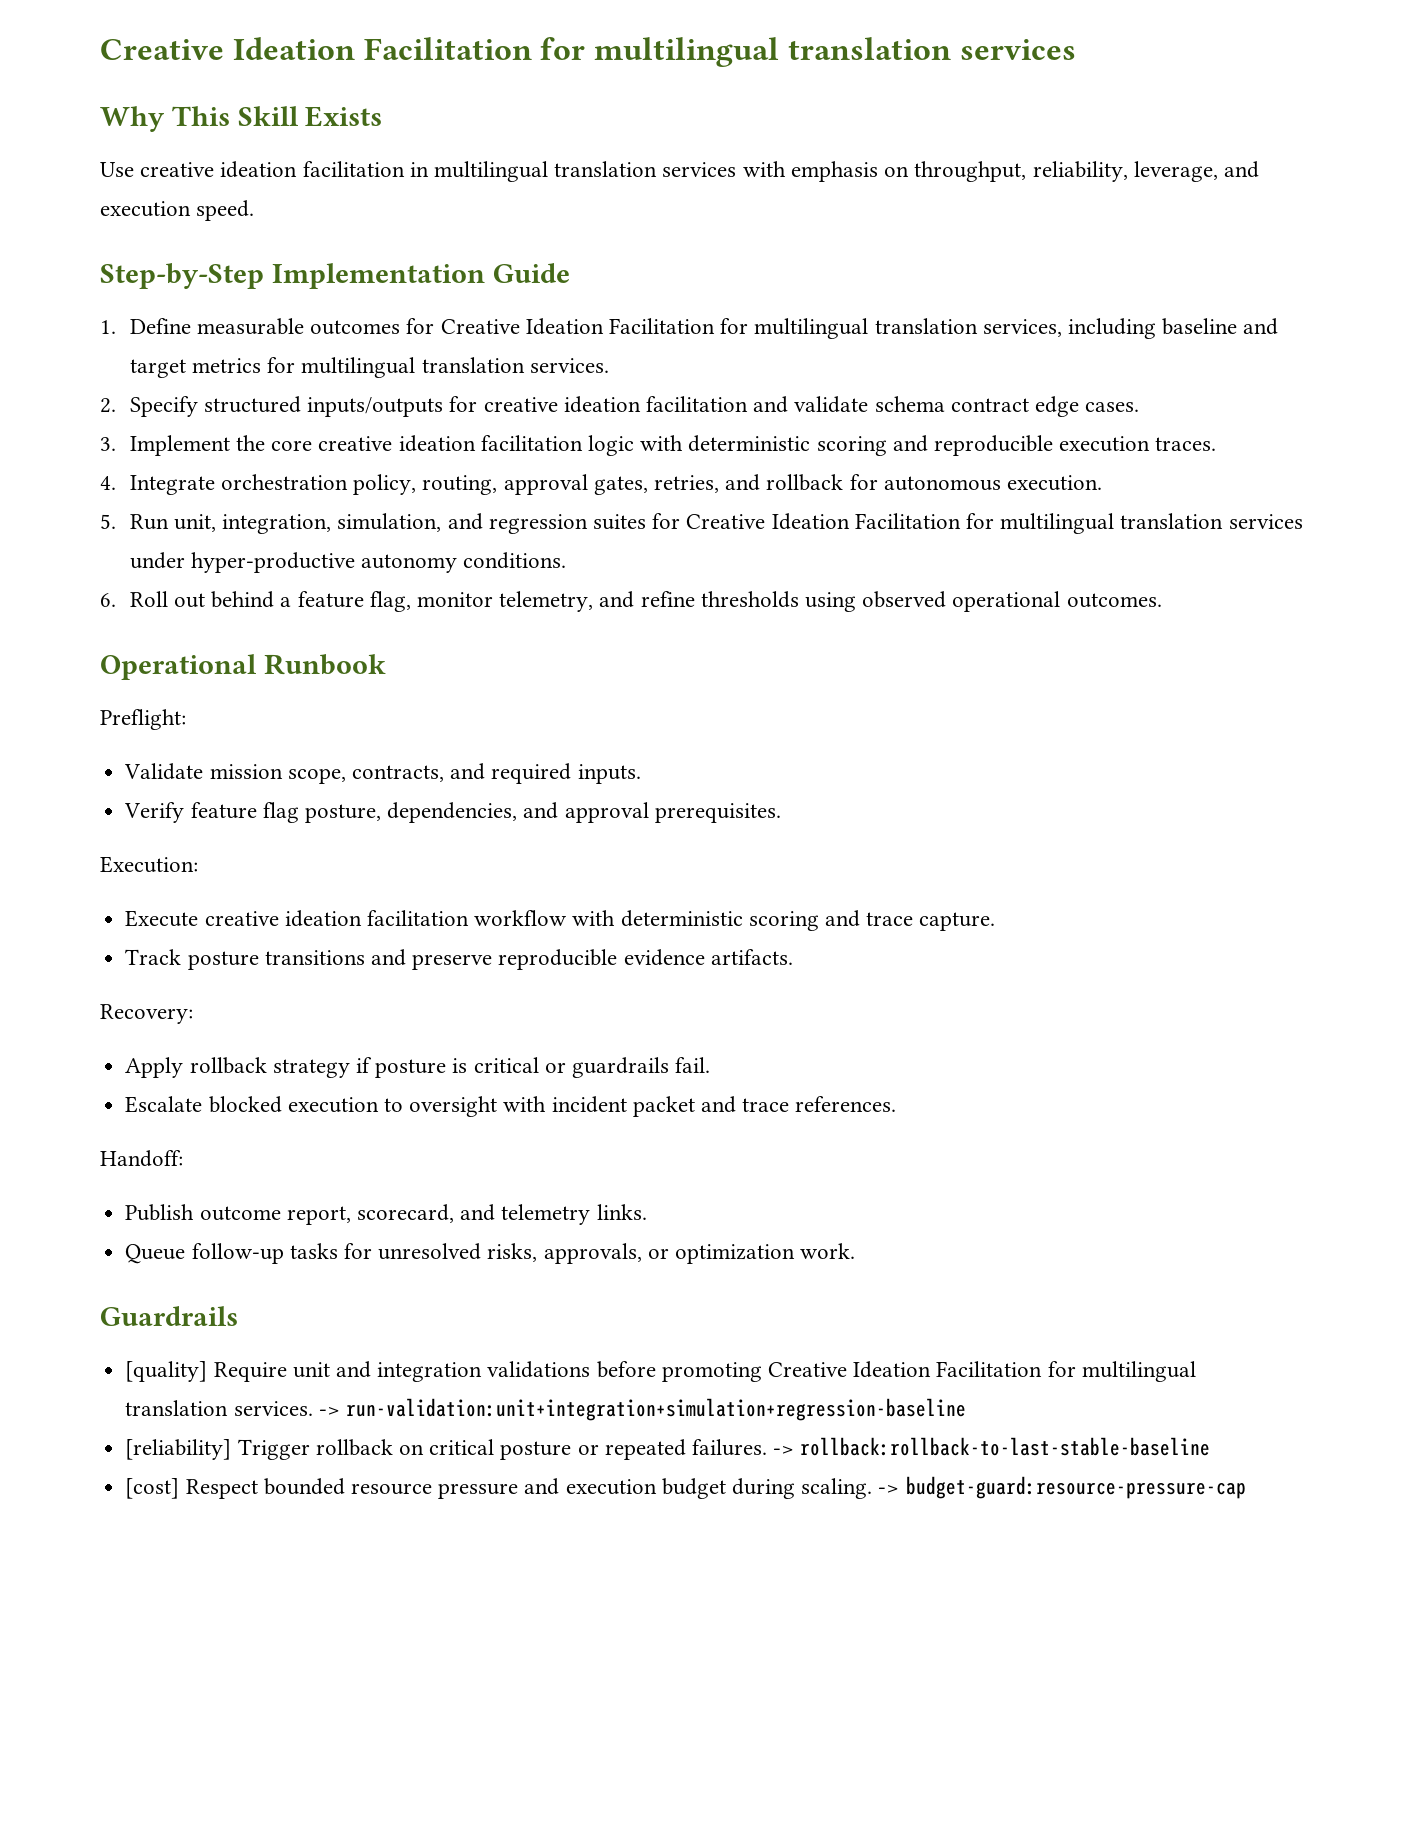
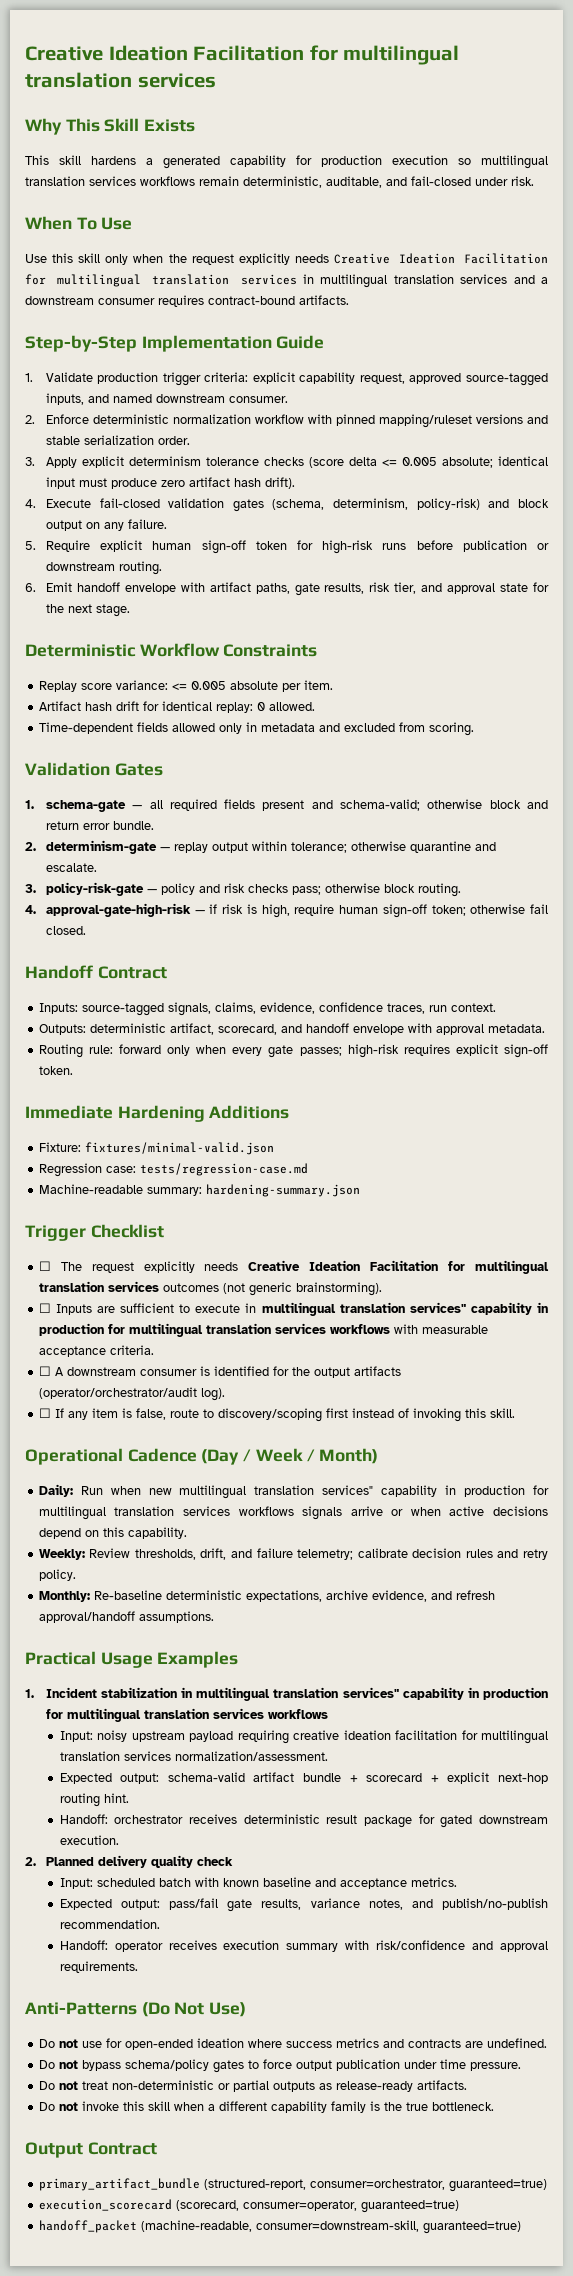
- Use creative ideation facilitation in multilingual translation services with emphasis on throughput, reliability, leverage, and execution speed.
+ This skill hardens a generated capability for production execution so multilingual translation services workflows remain deterministic, auditable, and fail-closed under risk.
+ When To Use
+ Use this skill only when the request explicitly needs Creative Ideation Facilitation for multilingual translation services in multilingual translation services and a downstream consumer requires contract-bound artifacts.
  Step-by-Step Implementation Guide
- 1. Define measurable outcomes for Creative Ideation Facilitation for multilingual translation services, including baseline and target metrics for multilingual translation services.
- 2. Specify structured inputs/outputs for creative ideation facilitation and validate schema contract edge cases.
- 3. Implement the core creative ideation facilitation logic with deterministic scoring and reproducible execution traces.
- 4. Integrate orchestration policy, routing, approval gates, retries, and rollback for autonomous execution.
- 5. Run unit, integration, simulation, and regression suites for Creative Ideation Facilitation for multilingual translation services under hyper-productive autonomy conditions.
- 6. Roll out behind a feature flag, monitor telemetry, and refine thresholds using observed operational outcomes.
- Operational Runbook
- Preflight:
- Validate mission scope, contracts, and required inputs.
- Verify feature flag posture, dependencies, and approval prerequisites.
- Execution:
- Execute creative ideation facilitation workflow with deterministic scoring and trace capture.
- Track posture transitions and preserve reproducible evidence artifacts.
- Recovery:
- Apply rollback strategy if posture is critical or guardrails fail.
- Escalate blocked execution to oversight with incident packet and trace references.
- Handoff:
- Publish outcome report, scorecard, and telemetry links.
- Queue follow-up tasks for unresolved risks, approvals, or optimization work.
- Guardrails
- [quality] Require unit and integration validations before promoting Creative Ideation Facilitation for multilingual translation services. -> run-validation:unit+integration+simulation+regression-baseline
- [reliability] Trigger rollback on critical posture or repeated failures. -> rollback:rollback-to-last-stable-baseline
- [cost] Respect bounded resource pressure and execution budget during scaling. -> budget-guard:resource-pressure-cap
+ 1. Validate production trigger criteria: explicit capability request, approved source-tagged inputs, and named downstream consumer.
+ 2. Enforce deterministic normalization workflow with pinned mapping/ruleset versions and stable serialization order.
+ 3. Apply explicit determinism tolerance checks (score delta <= 0.005 absolute; identical input must produce zero artifact hash drift).
+ 4. Execute fail-closed validation gates (schema, determinism, policy-risk) and block output on any failure.
+ 5. Require explicit human sign-off token for high-risk runs before publication or downstream routing.
+ 6. Emit handoff envelope with artifact paths, gate results, risk tier, and approval state for the next stage.
+ Deterministic Workflow Constraints
+ Replay score variance: <= 0.005 absolute per item.
+ Artifact hash drift for identical replay: 0 allowed.
+ Time-dependent fields allowed only in metadata and excluded from scoring.
+ Validation Gates
+ 1. schema-gate — all required fields present and schema-valid; otherwise block and return error bundle.
+ 2. determinism-gate — replay output within tolerance; otherwise quarantine and escalate.
+ 3. policy-risk-gate — policy and risk checks pass; otherwise block routing.
+ 4. approval-gate-high-risk — if risk is high, require human sign-off token; otherwise fail closed.
+ Handoff Contract
+ Inputs: source-tagged signals, claims, evidence, confidence traces, run context.
+ Outputs: deterministic artifact, scorecard, and handoff envelope with approval metadata.
+ Routing rule: forward only when every gate passes; high-risk requires explicit sign-off token.
+ Immediate Hardening Additions
+ Fixture: fixtures/minimal-valid.json
+ Regression case: tests/regression-case.md
+ Machine-readable summary: hardening-summary.json
+ Trigger Checklist
+ ☐ The request explicitly needs Creative Ideation Facilitation for multilingual translation services outcomes (not generic brainstorming).
+ ☐ Inputs are sufficient to execute in multilingual translation services" capability in production for multilingual translation services workflows with measurable acceptance criteria.
+ ☐ A downstream consumer is identified for the output artifacts (operator/orchestrator/audit log).
+ ☐ If any item is false, route to discovery/scoping first instead of invoking this skill.
+ Operational Cadence (Day / Week / Month)
+ Daily: Run when new multilingual translation services" capability in production for multilingual translation services workflows signals arrive or when active decisions depend on this capability.
+ Weekly: Review thresholds, drift, and failure telemetry; calibrate decision rules and retry policy.
+ Monthly: Re-baseline deterministic expectations, archive evidence, and refresh approval/handoff assumptions.
+ Practical Usage Examples
+ 1. Incident stabilization in multilingual translation services" capability in production for multilingual translation services workflows
+ Input: noisy upstream payload requiring creative ideation facilitation for multilingual translation services normalization/assessment.
+ Expected output: schema-valid artifact bundle + scorecard + explicit next-hop routing hint.
+ Handoff: orchestrator receives deterministic result package for gated downstream execution.
+ 2. Planned delivery quality check
+ Input: scheduled batch with known baseline and acceptance metrics.
+ Expected output: pass/fail gate results, variance notes, and publish/no-publish recommendation.
+ Handoff: operator receives execution summary with risk/confidence and approval requirements.
+ Anti-Patterns (Do Not Use)
+ Do not use for open-ended ideation where success metrics and contracts are undefined.
+ Do not bypass schema/policy gates to force output publication under time pressure.
+ Do not treat non-deterministic or partial outputs as release-ready artifacts.
+ Do not invoke this skill when a different capability family is the true bottleneck.
+ Output Contract
+ primary_artifact_bundle (structured-report, consumer=orchestrator, guaranteed=true)
+ execution_scorecard (scorecard, consumer=operator, guaranteed=true)
+ handoff_packet (machine-readable, consumer=downstream-skill, guaranteed=true)

